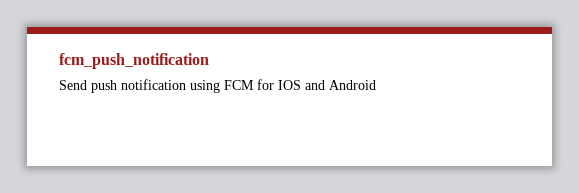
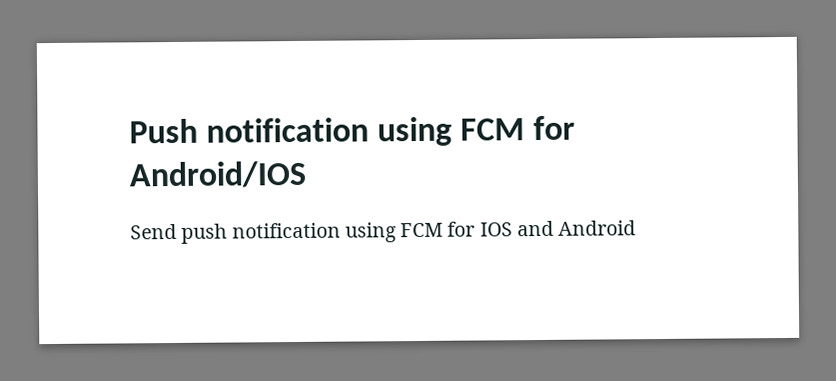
- fcm_push_notification
+ Push notification using FCM for Android/IOS

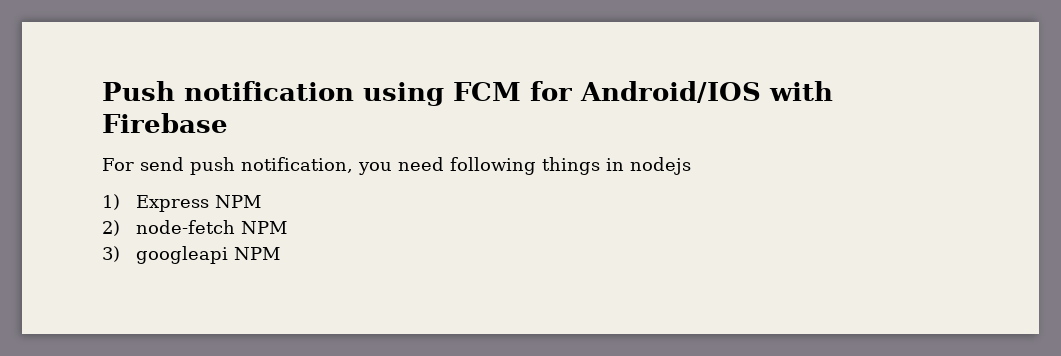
- Push notification using FCM for Android/IOS
- Send push notification using FCM for IOS and Android
+ Push notification using FCM for Android/IOS with Firebase
+ For send push notification, you need following things in nodejs
+ 1) Express NPM
+ 2) node-fetch NPM
+ 3) googleapi NPM

